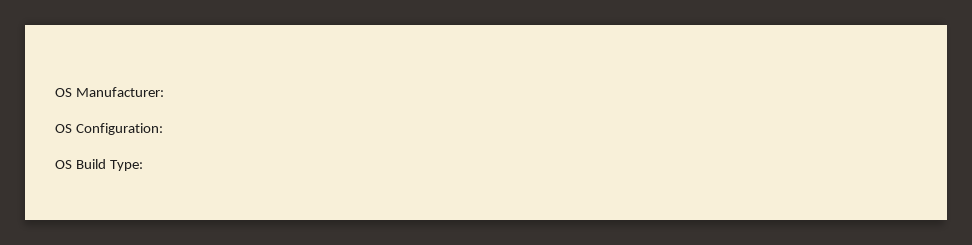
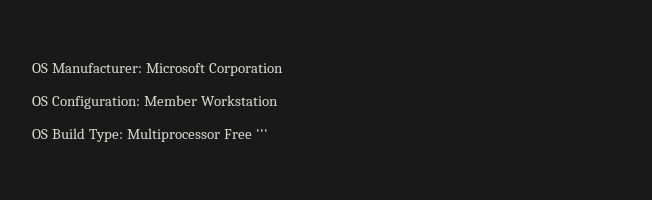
- OS Manufacturer:
+ OS Manufacturer: Microsoft Corporation
- OS Configuration:
+ OS Configuration: Member Workstation
- OS Build Type:
+ OS Build Type: Multiprocessor Free '''

